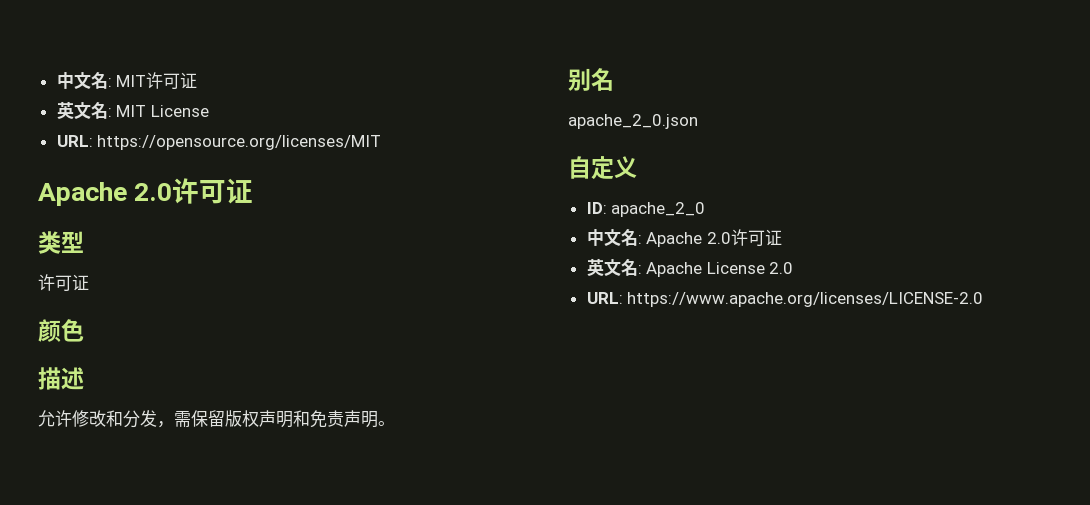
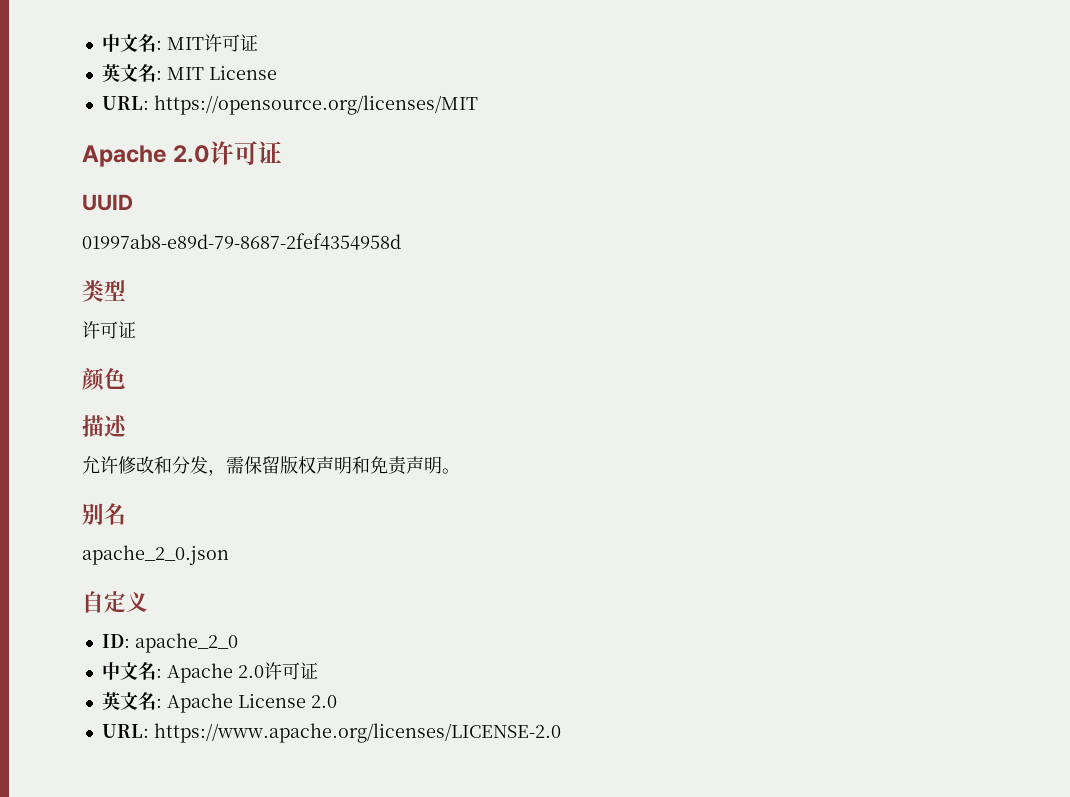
+ UUID
+ 01997ab8-e89d-79-8687-2fef4354958d

